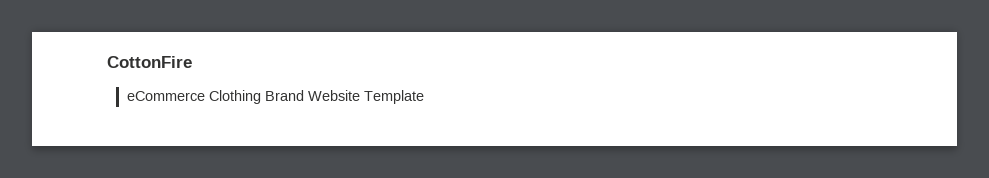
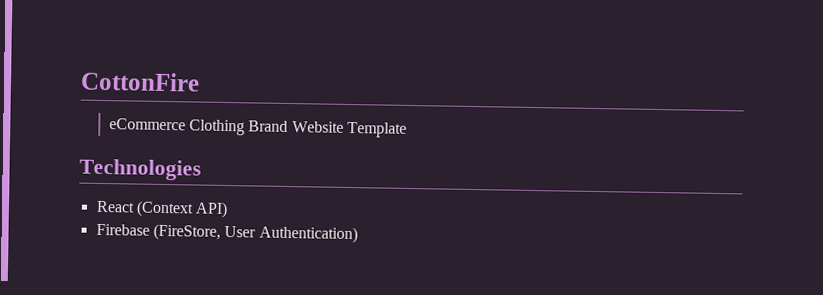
+ Technologies
+ React (Context API)
+ Firebase (FireStore, User Authentication)

